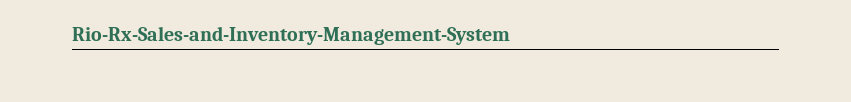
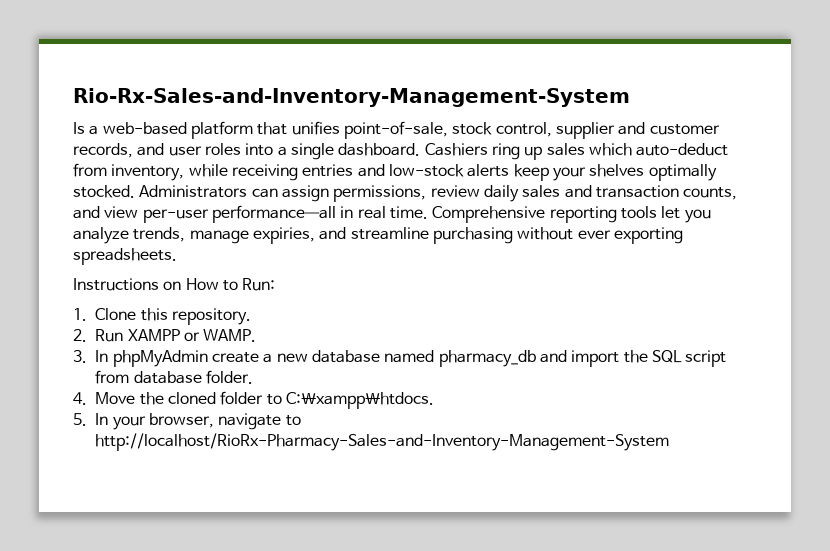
+ Is a web-based platform that unifies point-of-sale, stock control, supplier and customer records, and user roles into a single dashboard. Cashiers ring up sales which auto-deduct from inventory, while receiving entries and low-stock alerts keep your shelves optimally stocked. Administrators can assign permissions, review daily sales and transaction counts, and view per-user performance—all in real time. Comprehensive reporting tools let you analyze trends, manage expiries, and streamline purchasing without ever exporting spreadsheets.
+ Instructions on How to Run:
+ 1. Clone this repository.
+ 2. Run XAMPP or WAMP.
+ 3. In phpMyAdmin create a new database named pharmacy_db and import the SQL script from database folder.
+ 4. Move the cloned folder to C:\xampp\htdocs.
+ 5. In your browser, navigate to http://localhost/RioRx-Pharmacy-Sales-and-Inventory-Management-System

